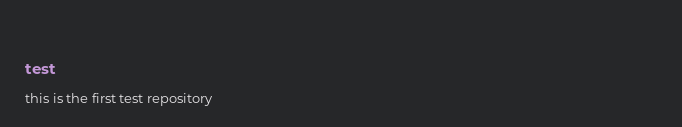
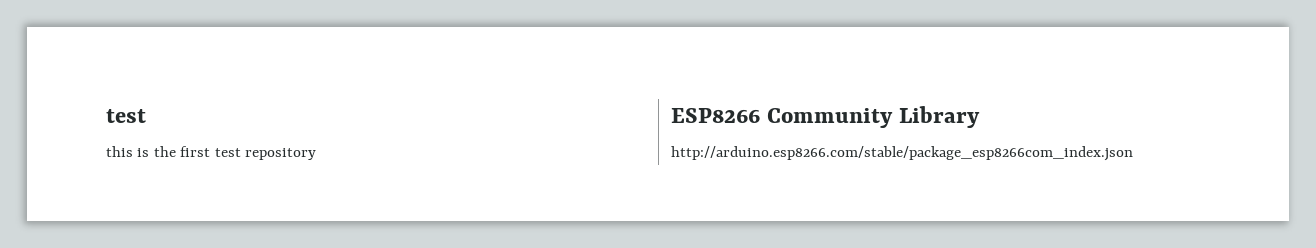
+ ESP8266 Community Library
+ http://arduino.esp8266.com/stable/package_esp8266com_index.json

